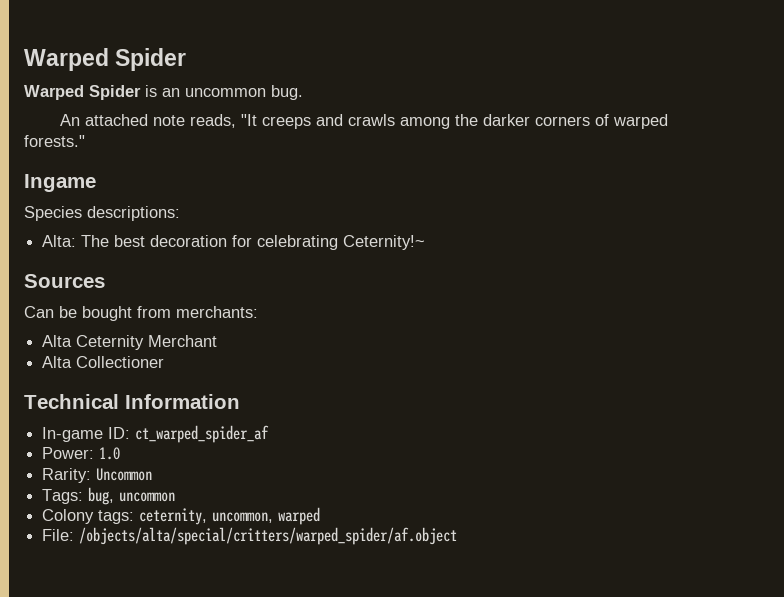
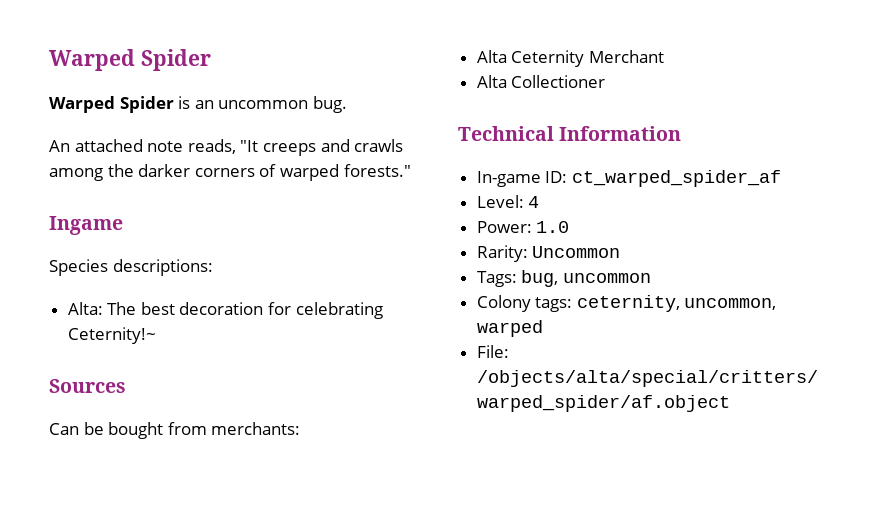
+ Level: 4

